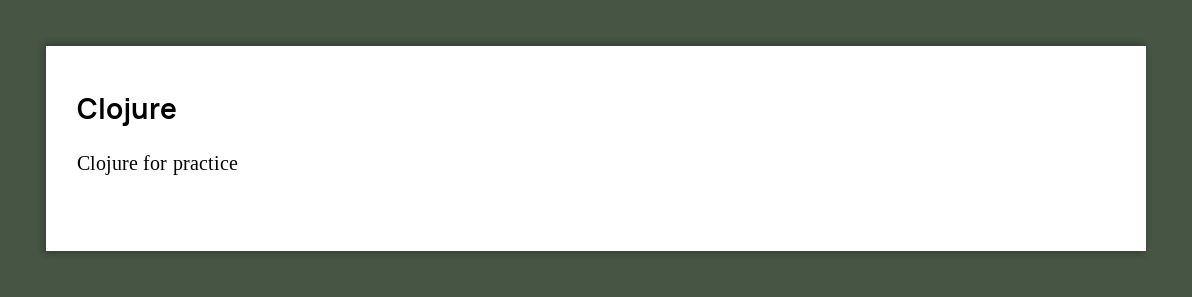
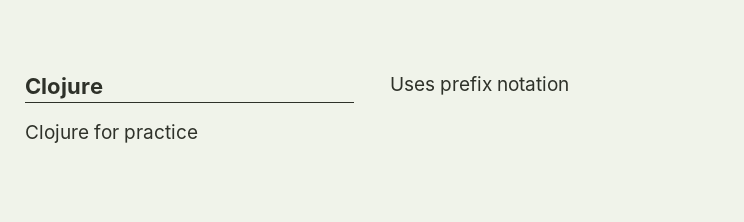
+ Uses prefix notation

